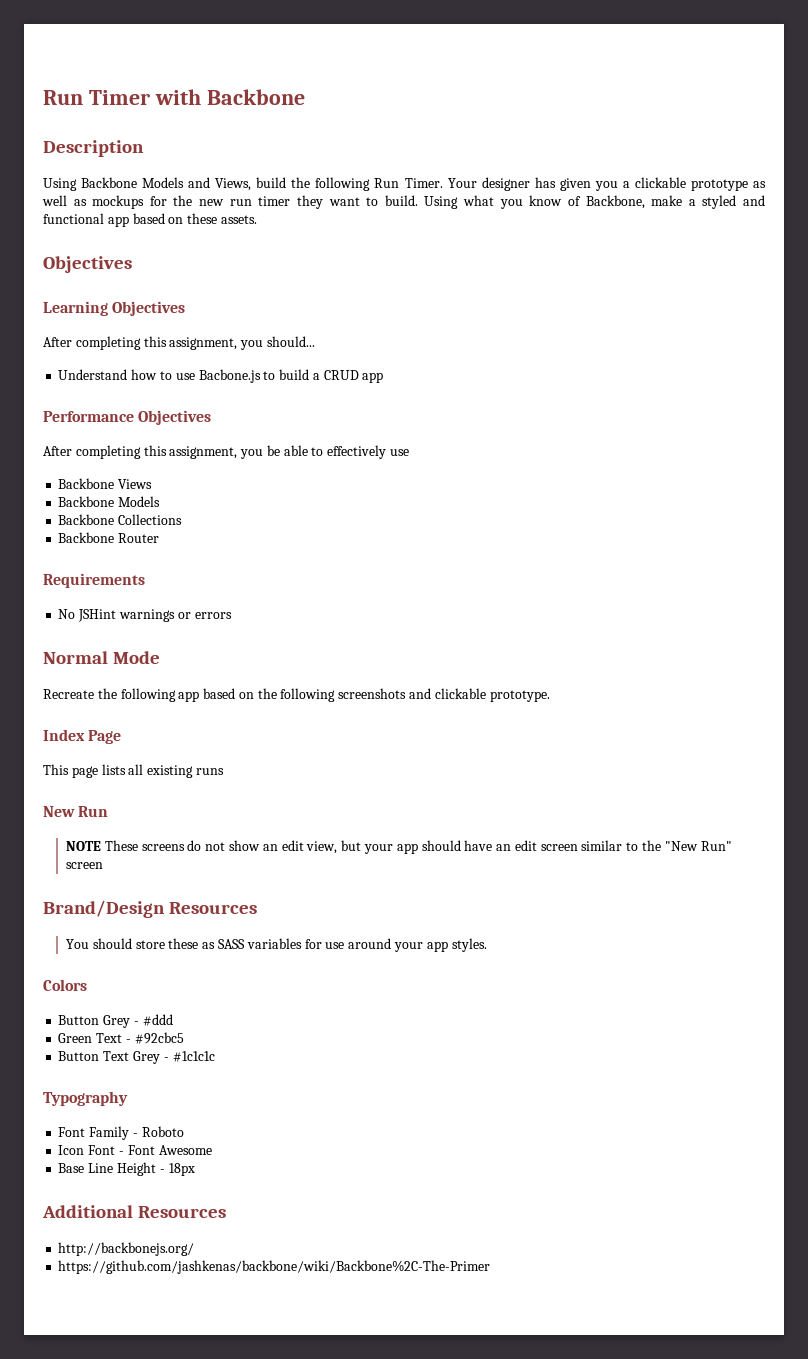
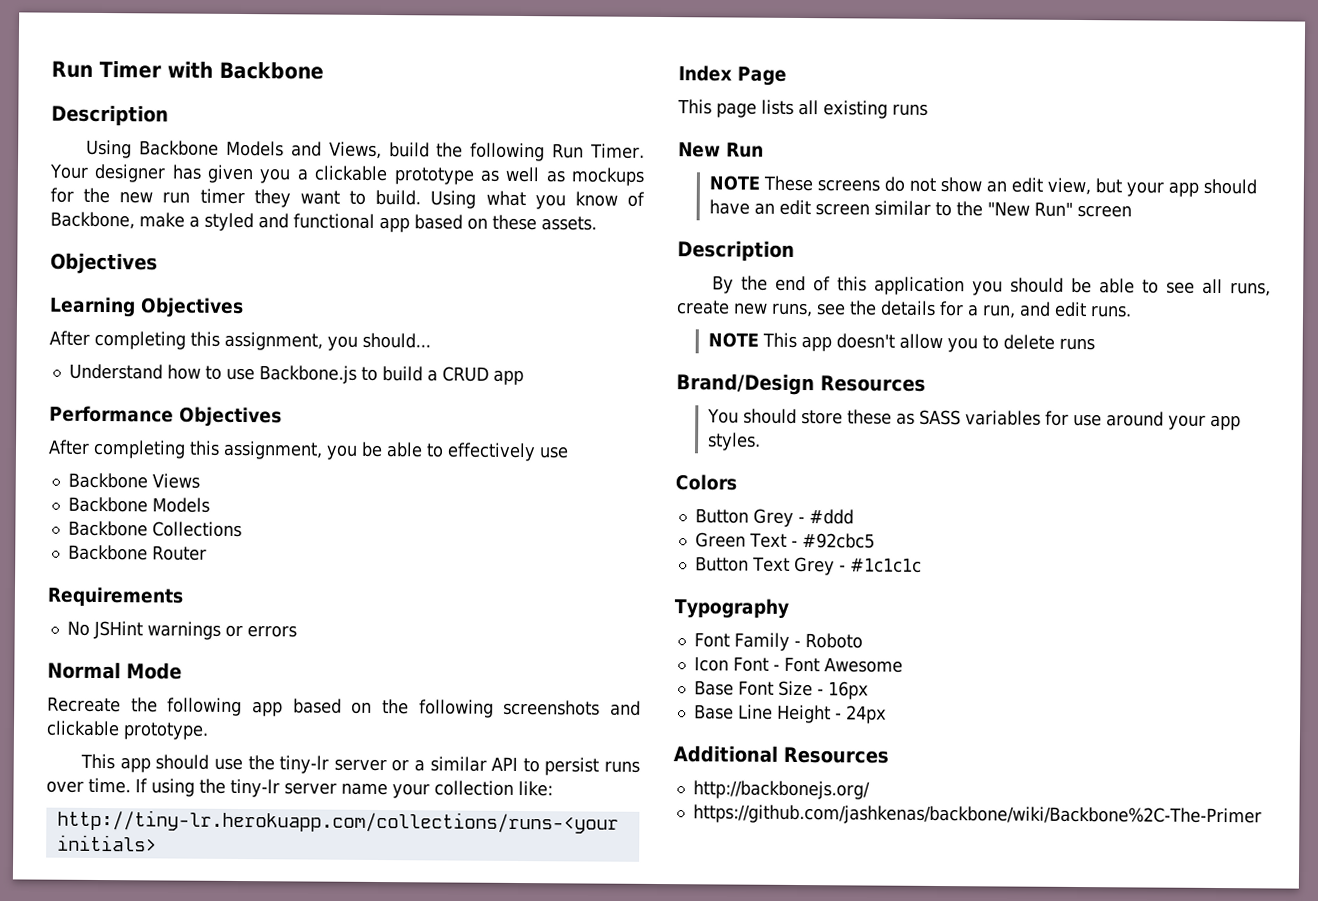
- Understand how to use Bacbone.js to build a CRUD app
+ Understand how to use Backbone.js to build a CRUD app
+ This app should use the tiny-lr server or a similar API to persist runs over time. If using the tiny-lr server name your collection like:
+ http://tiny-lr.herokuapp.com/collections/runs-<your initials>
  NOTE These screens do not show an edit view, but your app should have an edit screen similar to the "New Run" screen
+ Description
+ By the end of this application you should be able to see all runs, create new runs, see the details for a run, and edit runs.
+ NOTE This app doesn't allow you to delete runs
+ Base Font Size - 16px
- Base Line Height - 18px
+ Base Line Height - 24px

